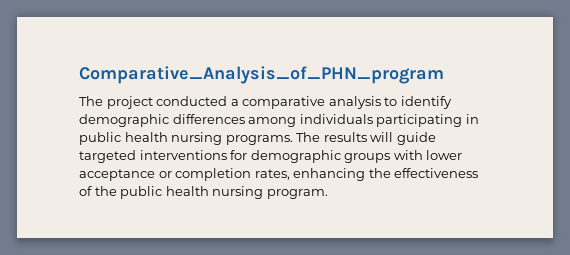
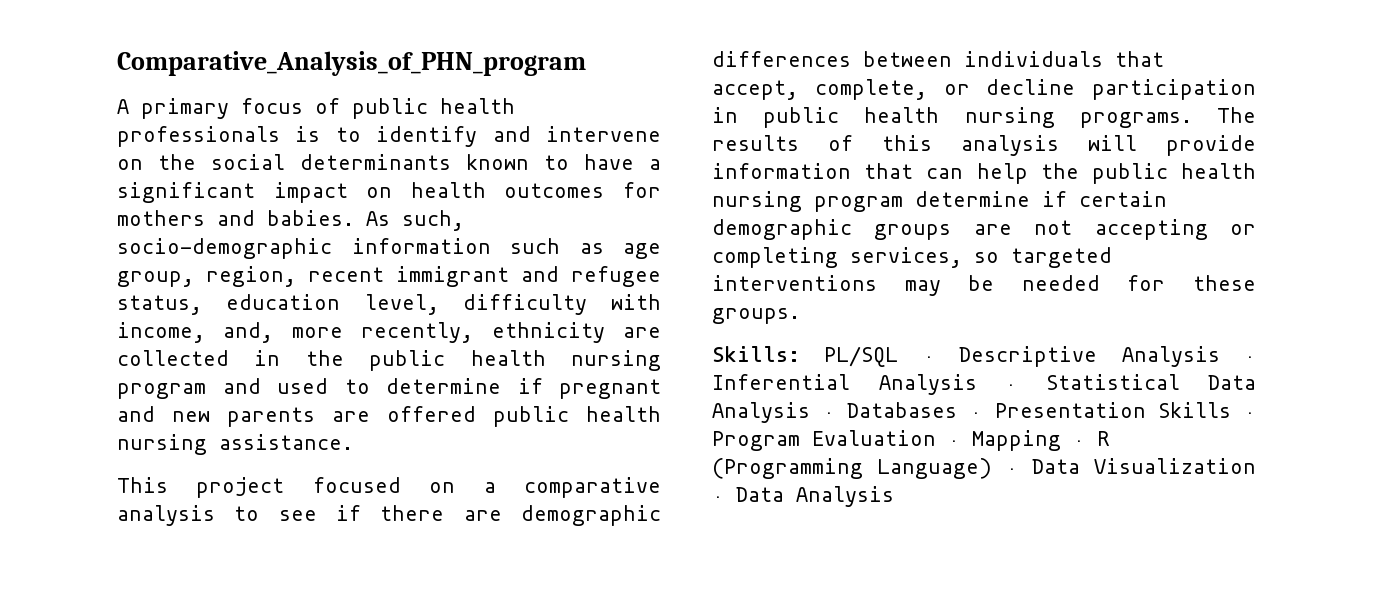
- The project conducted a comparative analysis to identify demographic differences among individuals participating in public health nursing programs.
+ A primary focus of public health professionals is to identify and intervene on the social determinants known to have a significant impact on health outcomes for mothers and babies. As such, socio-demographic information such as age group, region, recent immigrant and refugee status, education level, difficulty with income, and, more recently, ethnicity are collected in the public health nursing program and used to determine if pregnant and new parents are offered public health nursing assistance.
+ This project focused on a comparative analysis to see if there are demographic differences between individuals that accept, complete, or decline participation in public health nursing programs.
- The results will guide targeted interventions for demographic groups with lower acceptance or completion rates, enhancing the effectiveness of the public health nursing program.
+ The results of this analysis will provide information that can help the public health nursing program determine if certain demographic groups are not accepting or completing services, so targeted interventions may be needed for these groups.
+ Skills: PL/SQL · Descriptive Analysis · Inferential Analysis · Statistical Data Analysis · Databases · Presentation Skills · Program Evaluation · Mapping · R (Programming Language) · Data Visualization · Data Analysis

